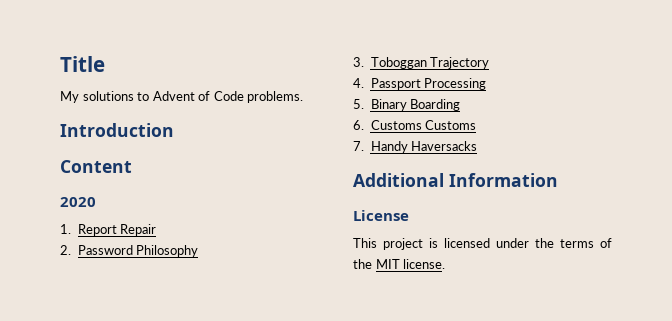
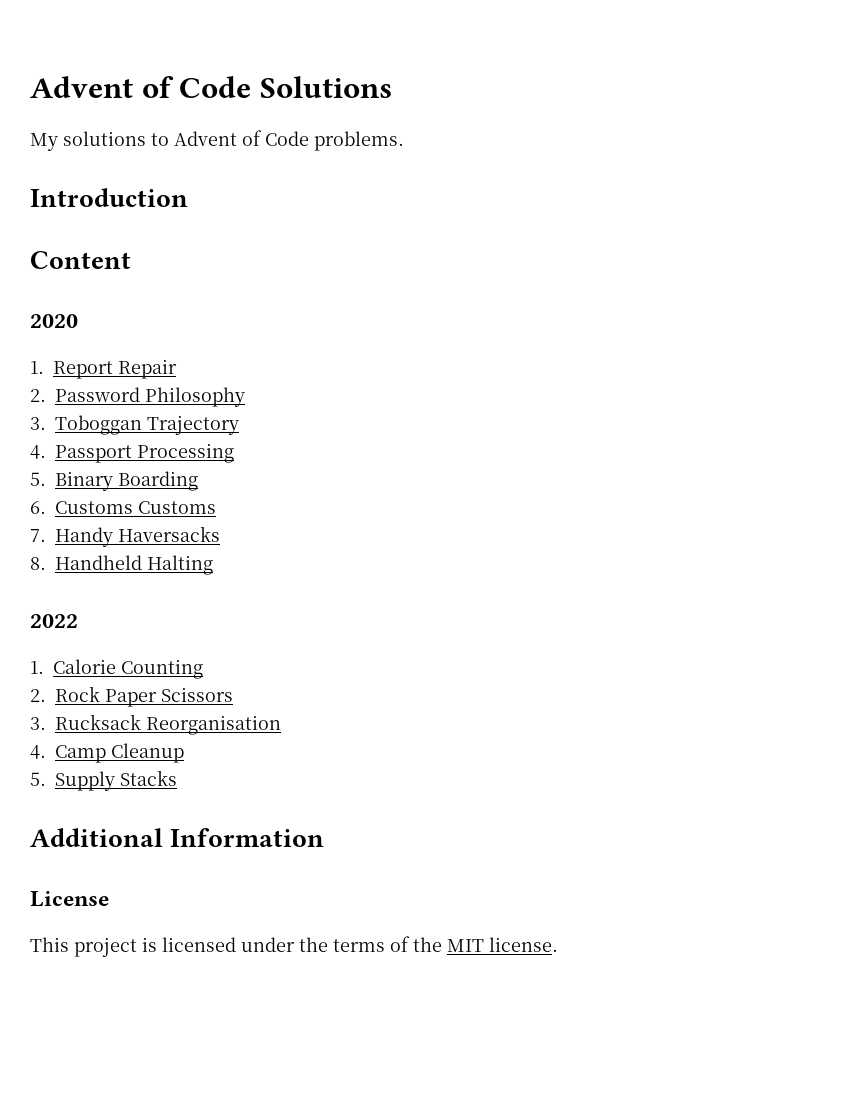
- Title
+ Advent of Code Solutions
+ 8. Handheld Halting
+ 2022
+ 1. Calorie Counting
+ 2. Rock Paper Scissors
+ 3. Rucksack Reorganisation
+ 4. Camp Cleanup
+ 5. Supply Stacks

